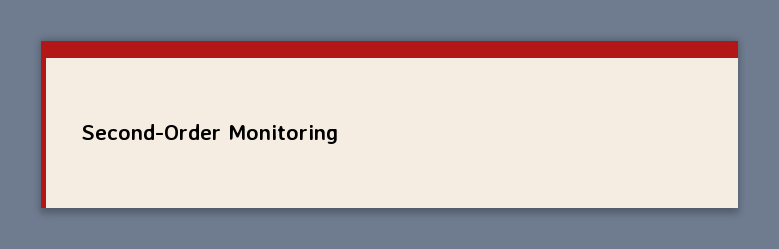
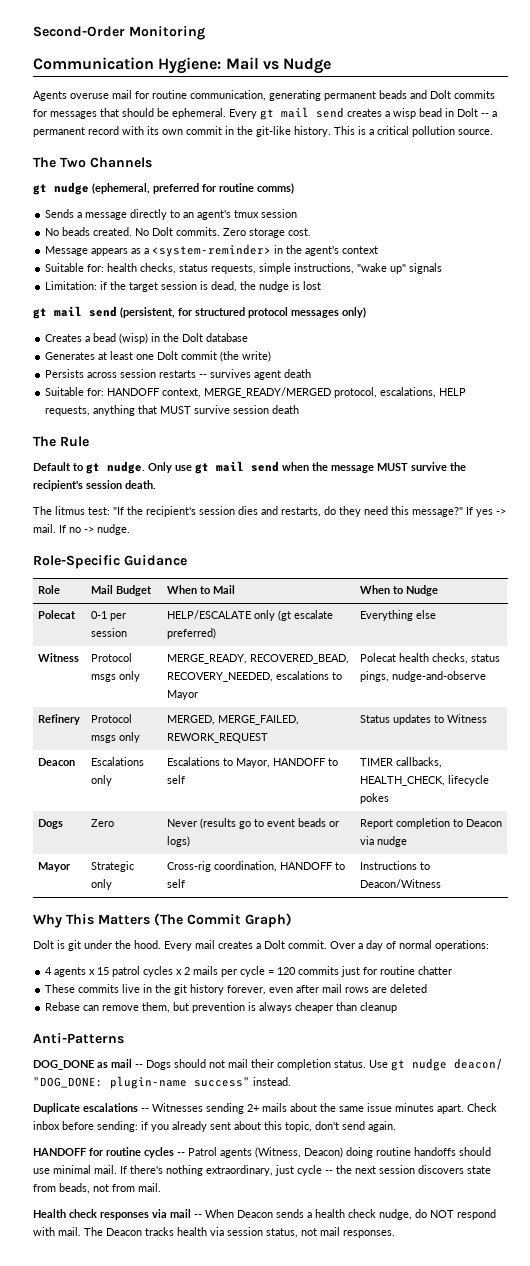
+ Communication Hygiene: Mail vs Nudge
+ Agents overuse mail for routine communication, generating permanent beads and Dolt commits for messages that should be ephemeral. Every gt mail send creates a wisp bead in Dolt -- a permanent record with its own commit in the git-like history. This is a critical pollution source.
+ The Two Channels
+ gt nudge (ephemeral, preferred for routine comms)
+ Sends a message directly to an agent's tmux session
+ No beads created. No Dolt commits. Zero storage cost.
+ Message appears as a <system-reminder> in the agent's context
+ Suitable for: health checks, status requests, simple instructions, "wake up" signals
+ Limitation: if the target session is dead, the nudge is lost
+ gt mail send (persistent, for structured protocol messages only)
+ Creates a bead (wisp) in the Dolt database
+ Generates at least one Dolt commit (the write)
+ Persists across session restarts -- survives agent death
+ Suitable for: HANDOFF context, MERGE_READY/MERGED protocol, escalations, HELP requests, anything that MUST survive session death
+ The Rule
+ Default to gt nudge. Only use gt mail send when the message MUST survive the recipient's session death.
+ The litmus test: "If the recipient's session dies and restarts, do they need this message?" If yes -> mail. If no -> nudge.
+ Role-Specific Guidance
+ Role | Mail Budget | When to Mail | When to Nudge
+ Polecat | 0-1 per session | HELP/ESCALATE only (gt escalate preferred) | Everything else
+ Witness | Protocol msgs only | MERGE_READY, RECOVERED_BEAD, RECOVERY_NEEDED, escalations to Mayor | Polecat health checks, status pings, nudge-and-observe
+ Refinery | Protocol msgs only | MERGED, MERGE_FAILED, REWORK_REQUEST | Status updates to Witness
+ Deacon | Escalations only | Escalations to Mayor, HANDOFF to self | TIMER callbacks, HEALTH_CHECK, lifecycle pokes
+ Dogs | Zero | Never (results go to event beads or logs) | Report completion to Deacon via nudge
+ Mayor | Strategic only | Cross-rig coordination, HANDOFF to self | Instructions to Deacon/Witness
+ Why This Matters (The Commit Graph)
+ Dolt is git under the hood. Every mail creates a Dolt commit. Over a day of normal operations:
+ 4 agents x 15 patrol cycles x 2 mails per cycle = 120 commits just for routine chatter
+ These commits live in the git history forever, even after mail rows are deleted
+ Rebase can remove them, but prevention is always cheaper than cleanup
+ Anti-Patterns
+ DOG_DONE as mail -- Dogs should not mail their completion status. Use gt nudge deacon/ "DOG_DONE: plugin-name success" instead.
+ Duplicate escalations -- Witnesses sending 2+ mails about the same issue minutes apart. Check inbox before sending: if you already sent about this topic, don't send again.
+ HANDOFF for routine cycles -- Patrol agents (Witness, Deacon) doing routine handoffs should use minimal mail. If there's nothing extraordinary, just cycle -- the next session discovers state from beads, not from mail.
+ Health check responses via mail -- When Deacon sends a health check nudge, do NOT respond with mail. The Deacon tracks health via session status, not mail responses.

